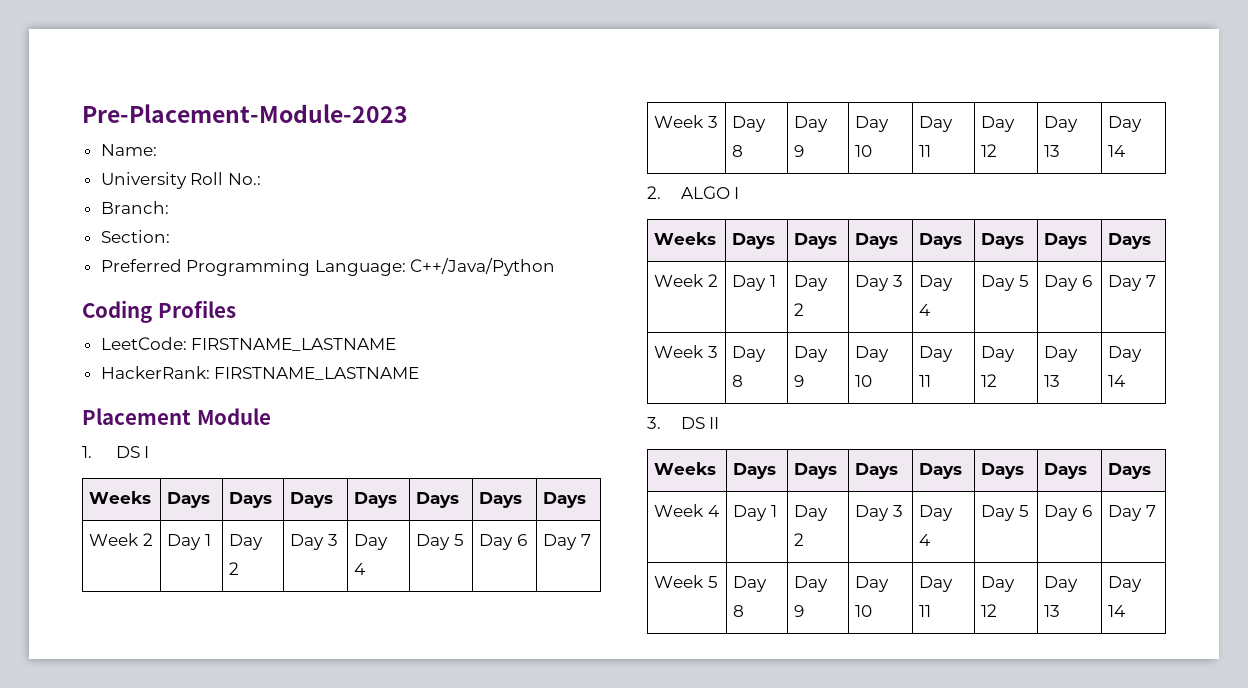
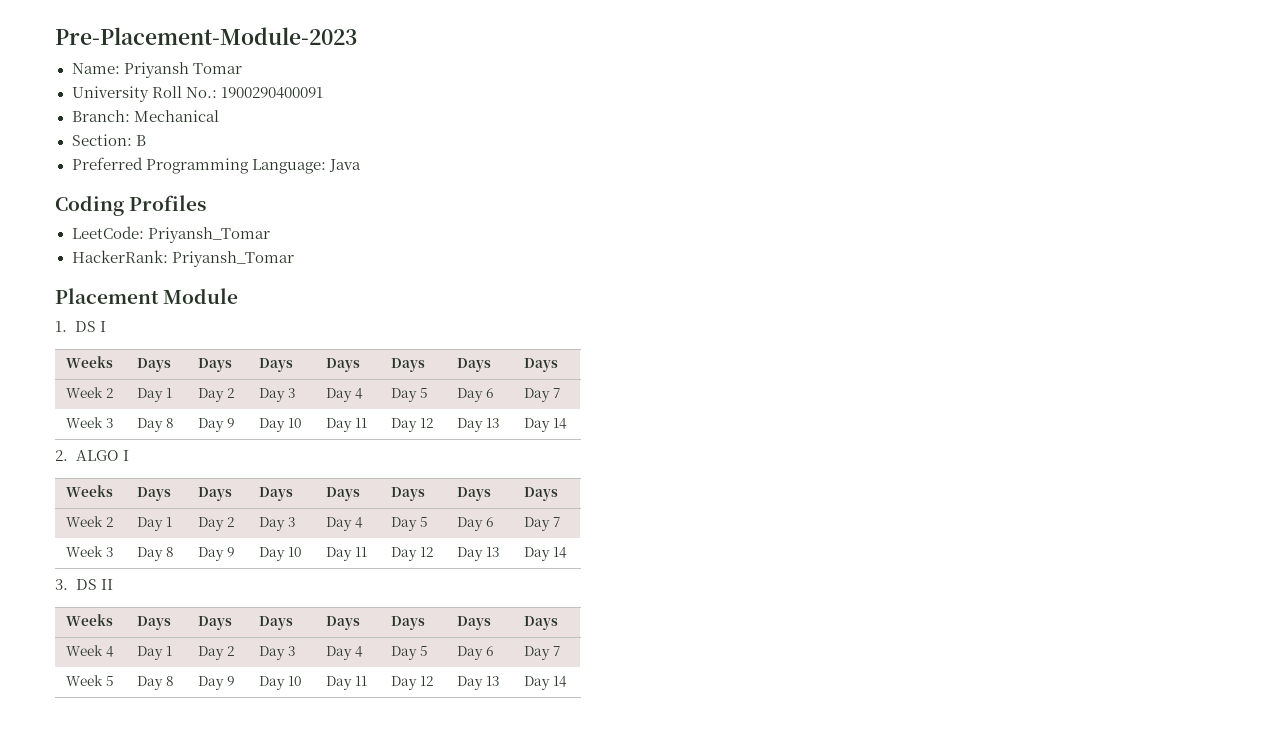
- Name:
+ Name: Priyansh Tomar
- University Roll No.:
+ University Roll No.: 1900290400091
- Branch:
+ Branch: Mechanical
- Section:
+ Section: B
- Preferred Programming Language: C++/Java/Python
+ Preferred Programming Language: Java
- LeetCode: FIRSTNAME_LASTNAME
+ LeetCode: Priyansh_Tomar
- HackerRank: FIRSTNAME_LASTNAME
+ HackerRank: Priyansh_Tomar

